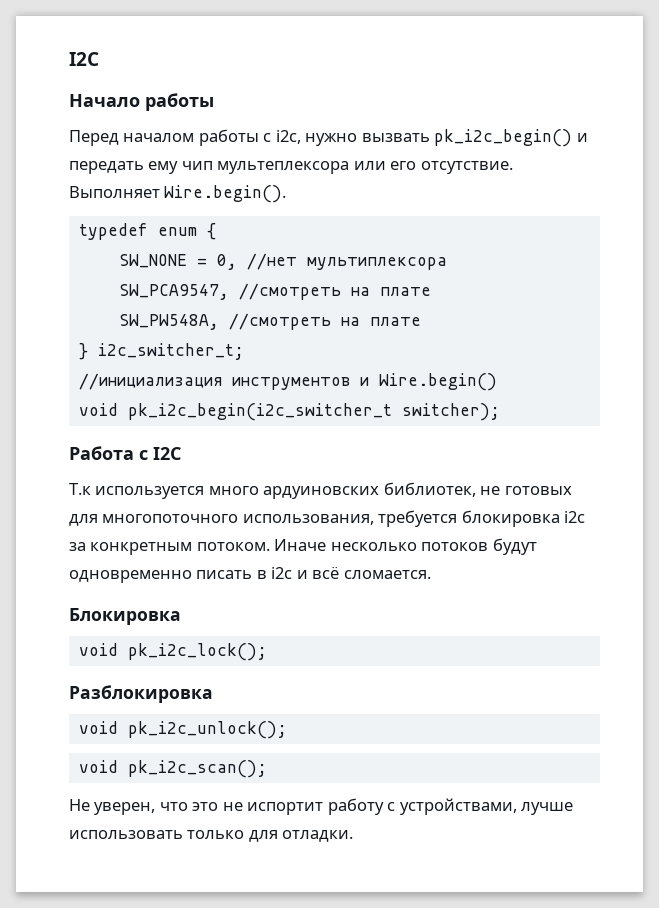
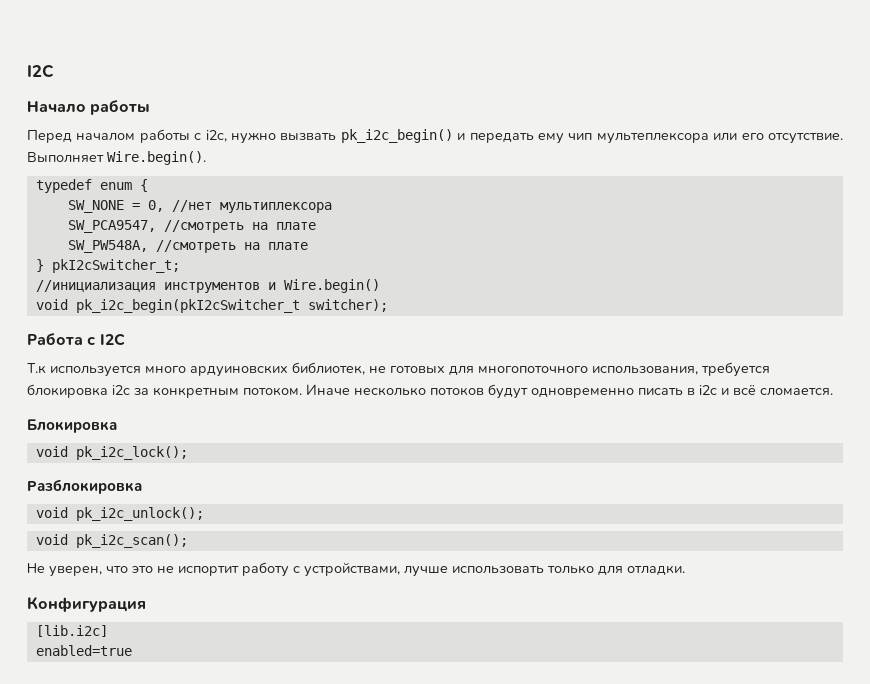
- } i2c_switcher_t;
+ } pkI2cSwitcher_t;
- void pk_i2c_begin(i2c_switcher_t switcher);
+ void pk_i2c_begin(pkI2cSwitcher_t switcher);
+ Конфигурация
+ [lib.i2c]
+ enabled=true

